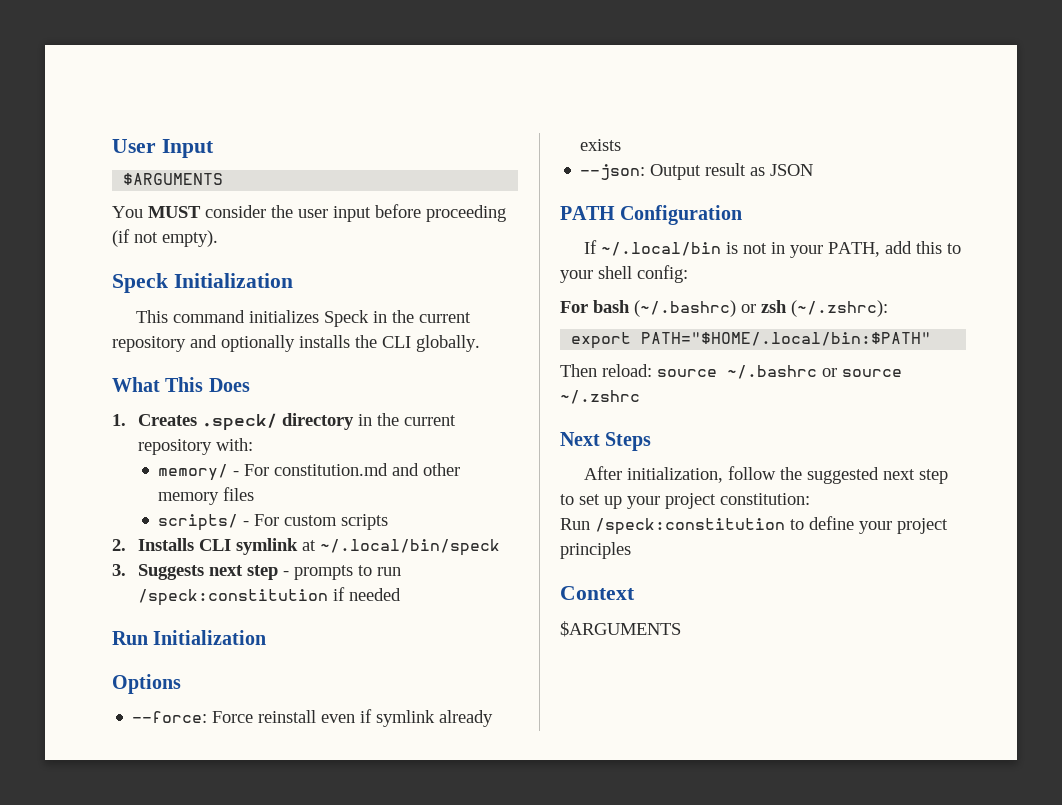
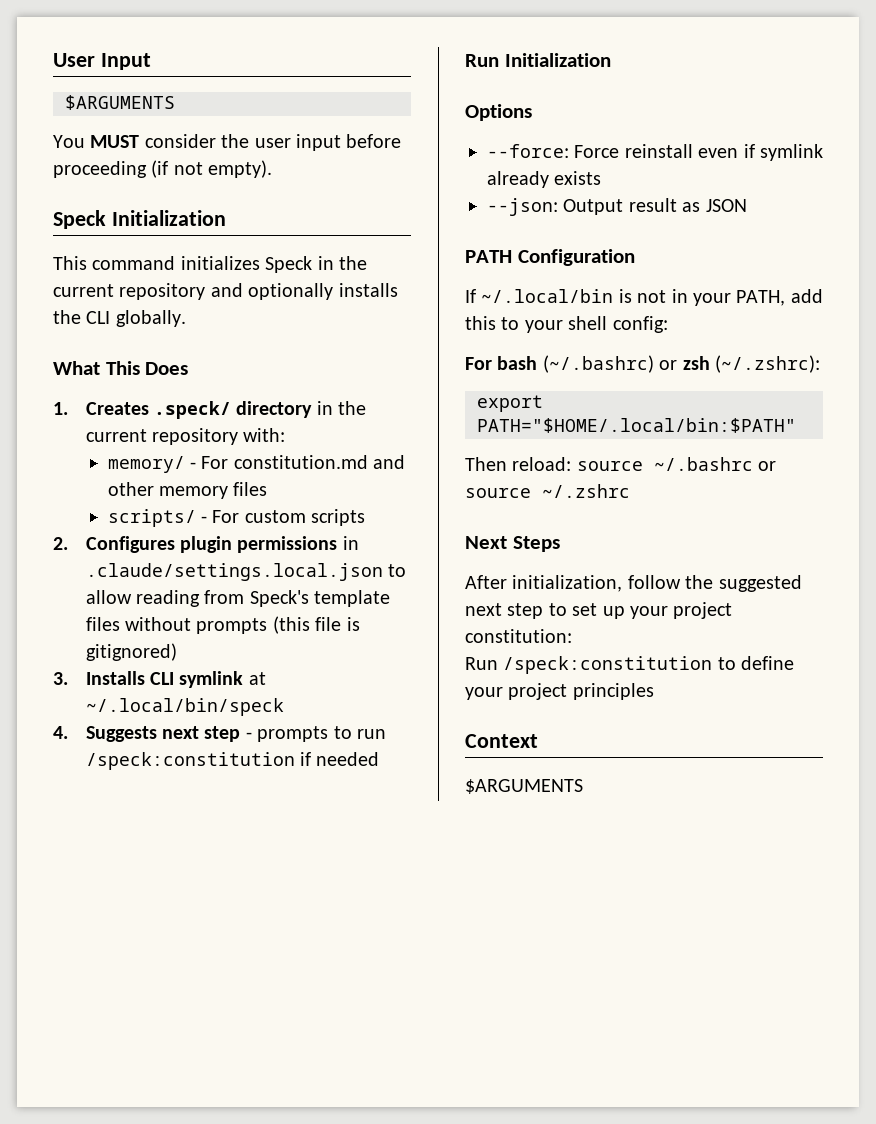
- 2. Installs CLI symlink at ~/.local/bin/speck
+ 2. Configures plugin permissions in .claude/settings.local.json to allow reading from Speck's template files without prompts (this file is gitignored)
+ 3. Installs CLI symlink at ~/.local/bin/speck
- 3. Suggests next step - prompts to run /speck:constitution if needed
+ 4. Suggests next step - prompts to run /speck:constitution if needed

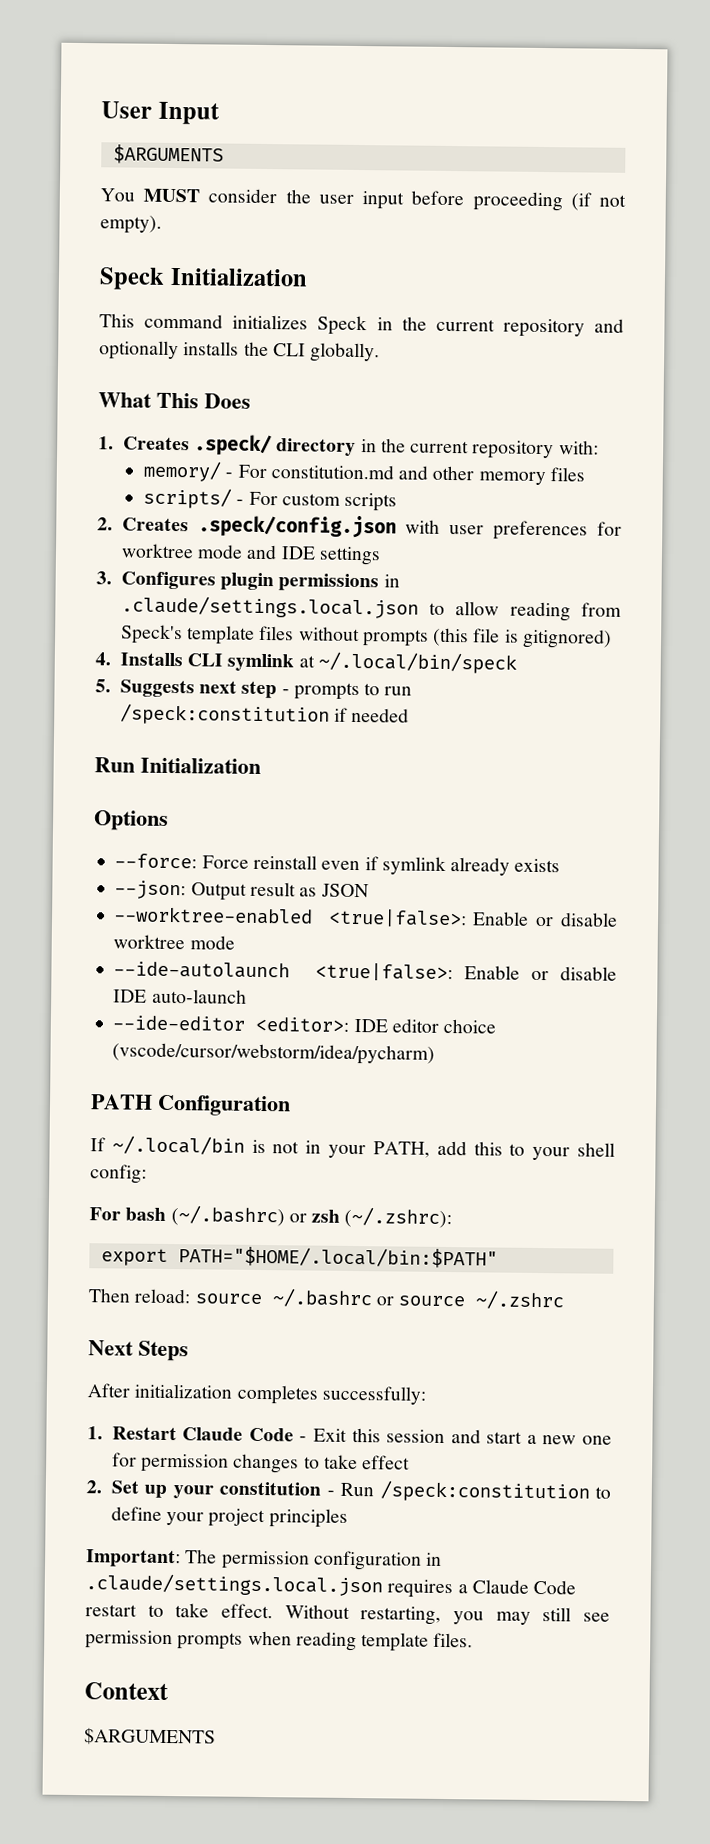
- 2. Configures plugin permissions in .claude/settings.local.json to allow reading from Speck's template files without prompts (this file is gitignored)
+ 2. Creates .speck/config.json with user preferences for worktree mode and IDE settings
+ 3. Configures plugin permissions in .claude/settings.local.json to allow reading from Speck's template files without prompts (this file is gitignored)
- 3. Installs CLI symlink at ~/.local/bin/speck
+ 4. Installs CLI symlink at ~/.local/bin/speck
- 4. Suggests next step - prompts to run /speck:constitution if needed
+ 5. Suggests next step - prompts to run /speck:constitution if needed
+ --worktree-enabled <true|false>: Enable or disable worktree mode
+ --ide-autolaunch <true|false>: Enable or disable IDE auto-launch
+ --ide-editor <editor>: IDE editor choice (vscode/cursor/webstorm/idea/pycharm)
- After initialization, follow the suggested next step to set up your project constitution:
- Run /speck:constitution to define your project principles
+ After initialization completes successfully:
+ 1. Restart Claude Code - Exit this session and start a new one for permission changes to take effect
+ 2. Set up your constitution - Run /speck:constitution to define your project principles
+ Important: The permission configuration in .claude/settings.local.json requires a Claude Code restart to take effect. Without restarting, you may still see permission prompts when reading template files.

